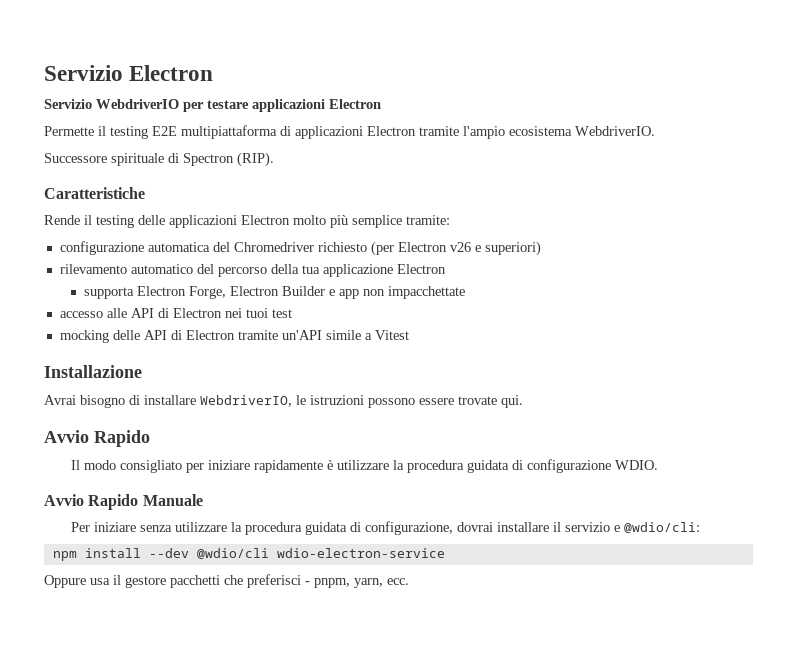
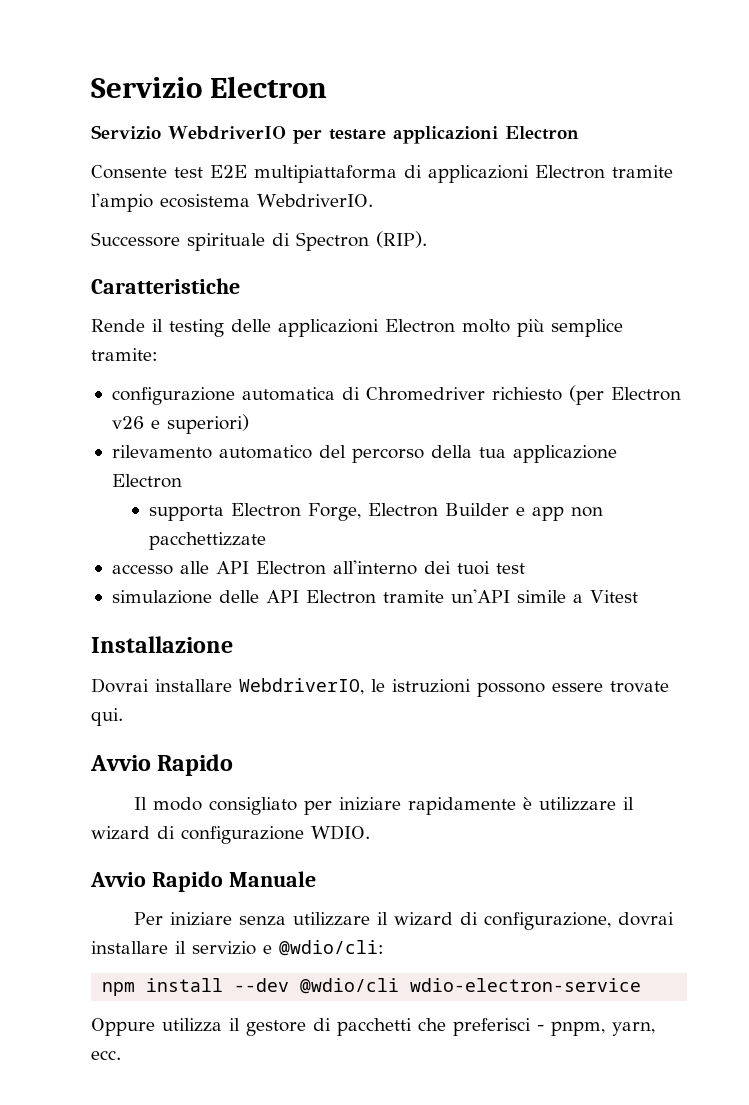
- Permette il testing E2E multipiattaforma di applicazioni Electron tramite l'ampio ecosistema WebdriverIO.
+ Consente test E2E multipiattaforma di applicazioni Electron tramite l'ampio ecosistema WebdriverIO.
- configurazione automatica del Chromedriver richiesto (per Electron v26 e superiori)
+ configurazione automatica di Chromedriver richiesto (per Electron v26 e superiori)
- supporta Electron Forge, Electron Builder e app non impacchettate
+ supporta Electron Forge, Electron Builder e app non pacchettizzate
- accesso alle API di Electron nei tuoi test
+ accesso alle API Electron all'interno dei tuoi test
- mocking delle API di Electron tramite un'API simile a Vitest
+ simulazione delle API Electron tramite un'API simile a Vitest
- Avrai bisogno di installare WebdriverIO, le istruzioni possono essere trovate qui.
+ Dovrai installare WebdriverIO, le istruzioni possono essere trovate qui.
- Il modo consigliato per iniziare rapidamente è utilizzare la procedura guidata di configurazione WDIO.
+ Il modo consigliato per iniziare rapidamente è utilizzare il wizard di configurazione WDIO.
- Per iniziare senza utilizzare la procedura guidata di configurazione, dovrai installare il servizio e @wdio/cli:
+ Per iniziare senza utilizzare il wizard di configurazione, dovrai installare il servizio e @wdio/cli:
- Oppure usa il gestore pacchetti che preferisci - pnpm, yarn, ecc.
+ Oppure utilizza il gestore di pacchetti che preferisci - pnpm, yarn, ecc.

